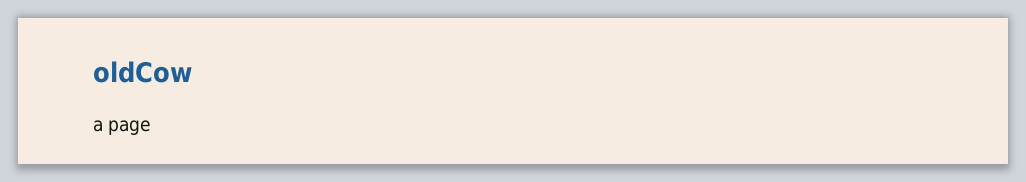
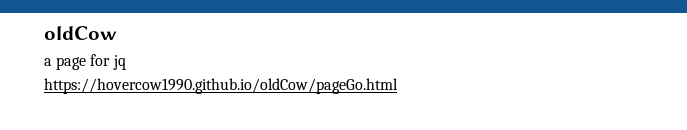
- a page
+ a page for jq
+ https://hovercow1990.github.io/oldCow/pageGo.html

